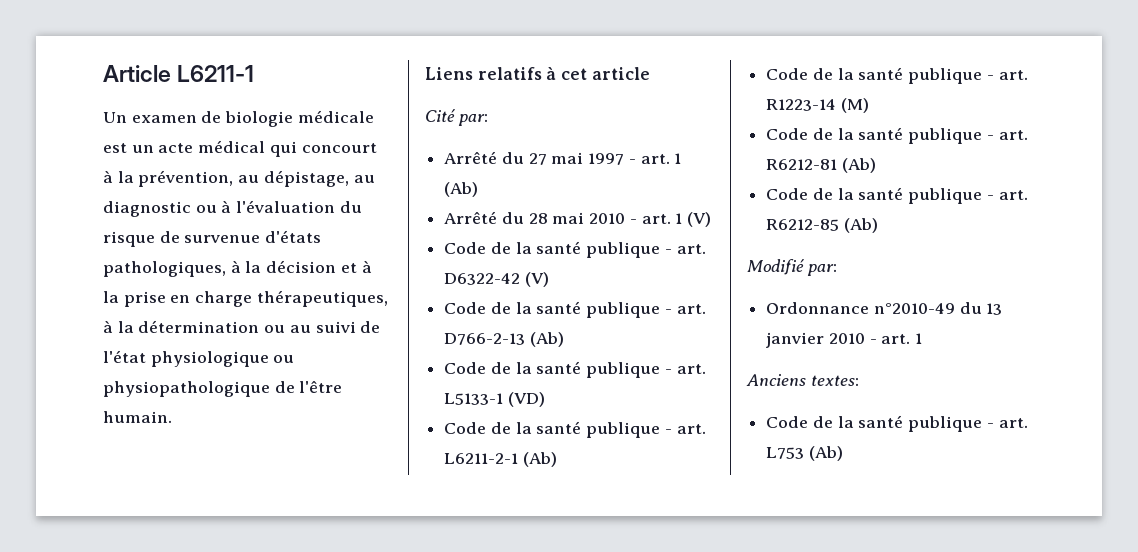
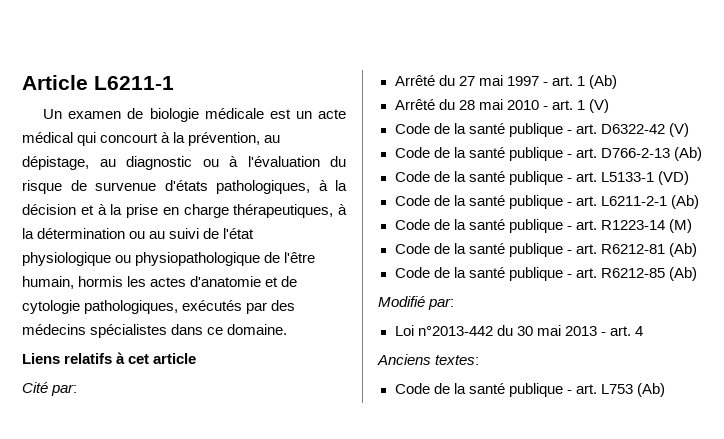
- Un examen de biologie médicale est un acte médical qui concourt à la prévention, au dépistage, au diagnostic ou à l'évaluation du risque de survenue d'états pathologiques, à la décision et à la prise en charge thérapeutiques, à la détermination ou au suivi de l'état physiologique ou physiopathologique de l'être humain.
+ Un examen de biologie médicale est un acte médical qui concourt à la prévention, au dépistage, au diagnostic ou à l'évaluation du risque de survenue d'états pathologiques, à la décision et à la prise en charge thérapeutiques, à la détermination ou au suivi de l'état physiologique ou physiopathologique de l'être humain, hormis les actes d'anatomie et de cytologie pathologiques, exécutés par des médecins spécialistes dans ce domaine.
- Ordonnance n°2010-49 du 13 janvier 2010 - art. 1
+ Loi n°2013-442 du 30 mai 2013 - art. 4

